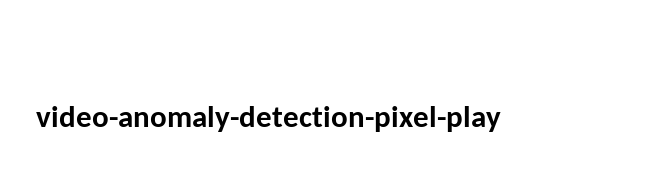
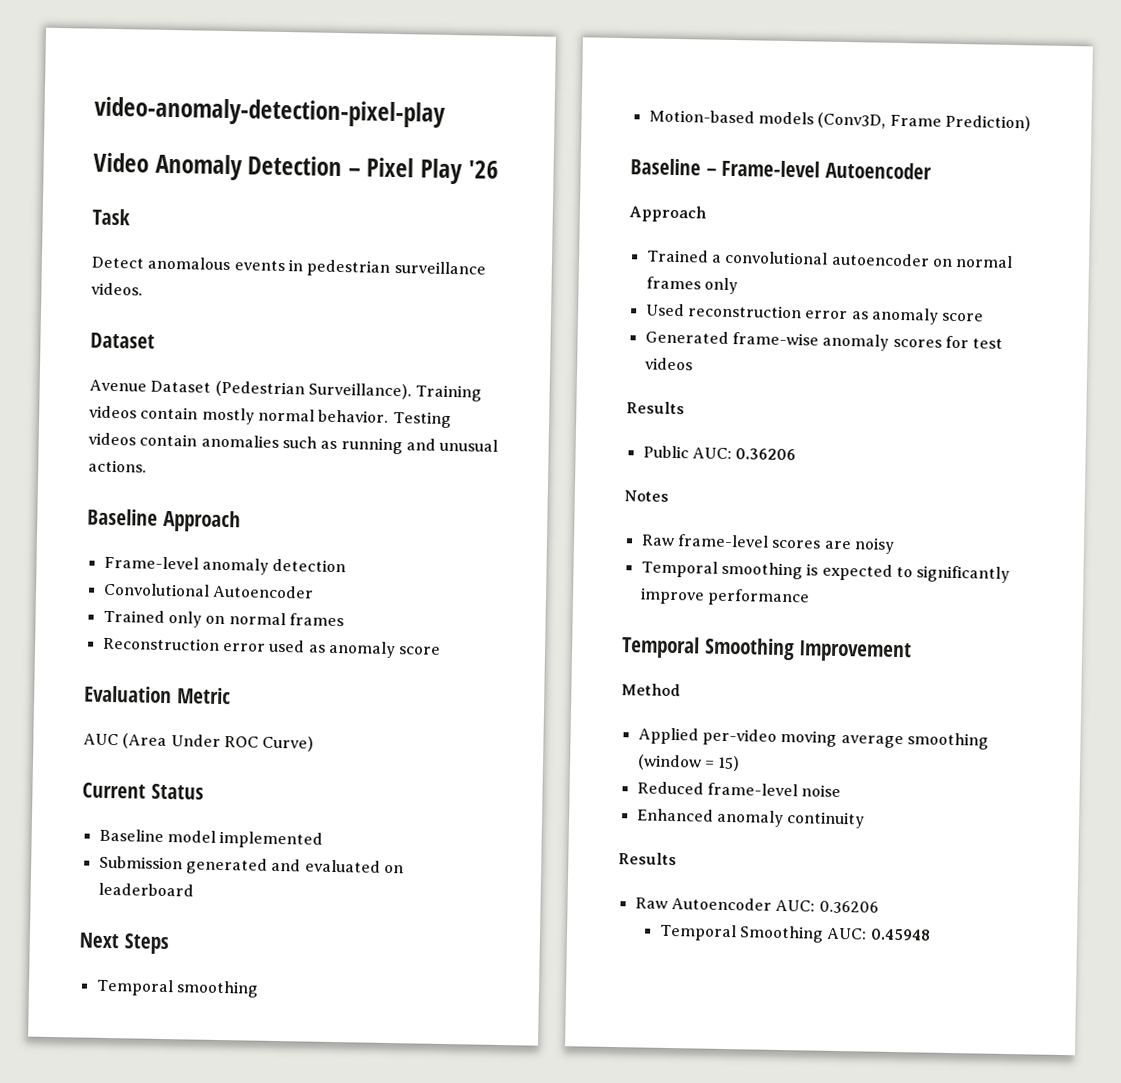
+ Video Anomaly Detection – Pixel Play '26
+ Task
+ Detect anomalous events in pedestrian surveillance videos.
+ Dataset
+ Avenue Dataset (Pedestrian Surveillance). Training videos contain mostly normal behavior. Testing videos contain anomalies such as running and unusual actions.
+ Baseline Approach
+ Frame-level anomaly detection
+ Convolutional Autoencoder
+ Trained only on normal frames
+ Reconstruction error used as anomaly score
+ Evaluation Metric
+ AUC (Area Under ROC Curve)
+ Current Status
+ Baseline model implemented
+ Submission generated and evaluated on leaderboard
+ Next Steps
+ Temporal smoothing
+ Motion-based models (Conv3D, Frame Prediction)
+ Baseline – Frame-level Autoencoder
+ Approach
+ Trained a convolutional autoencoder on normal frames only
+ Used reconstruction error as anomaly score
+ Generated frame-wise anomaly scores for test videos
+ Results
+ Public AUC: 0.36206
+ Notes
+ Raw frame-level scores are noisy
+ Temporal smoothing is expected to significantly improve performance
+ Temporal Smoothing Improvement
+ Method
+ Applied per-video moving average smoothing (window = 15)
+ Reduced frame-level noise
+ Enhanced anomaly continuity
+ Results
+ Raw Autoencoder AUC: 0.36206
+ Temporal Smoothing AUC: 0.45948

